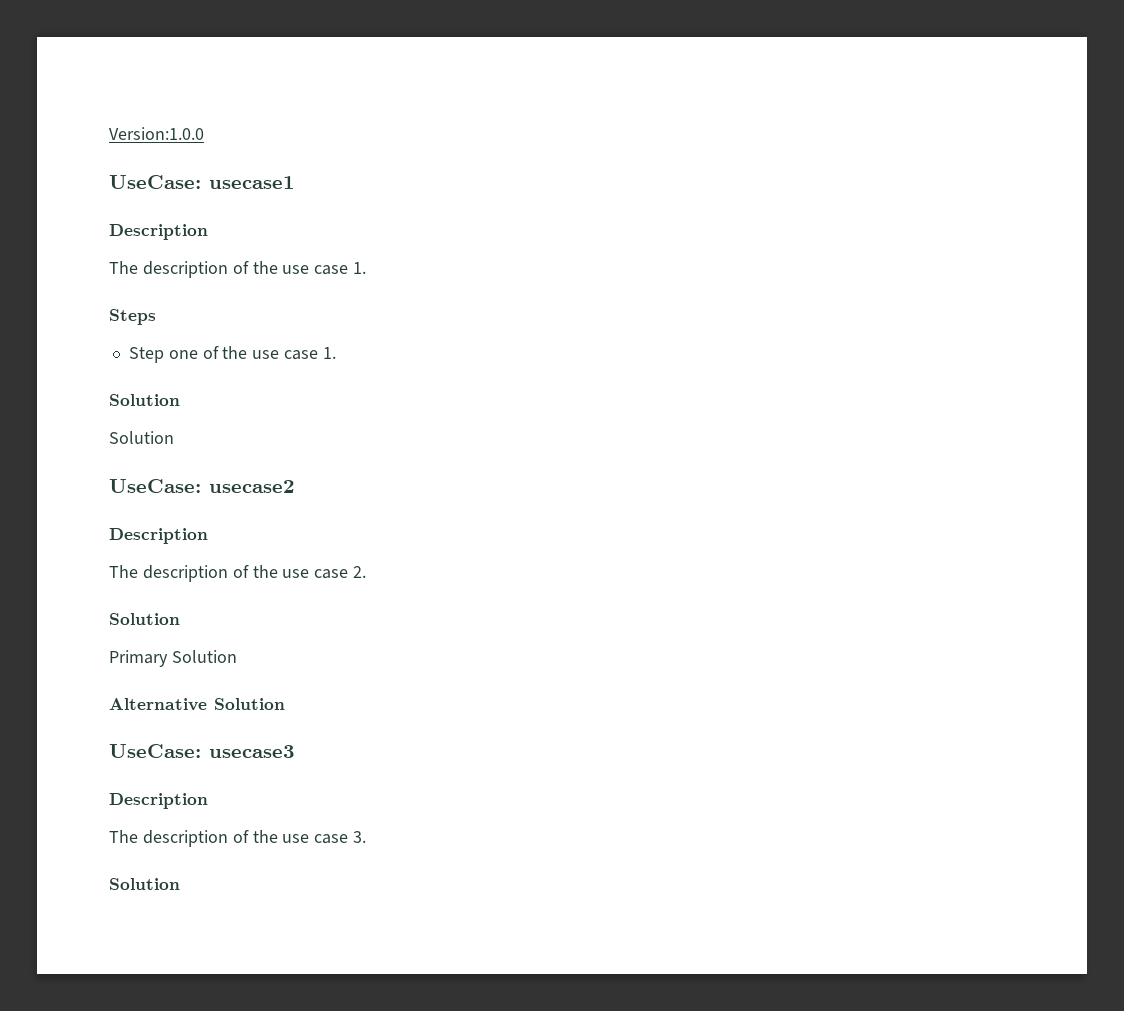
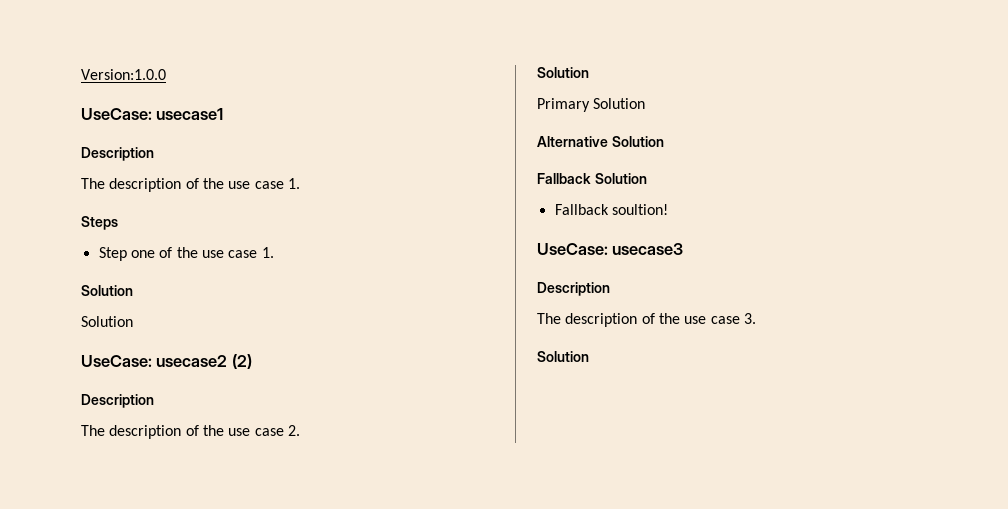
- UseCase: usecase2
+ UseCase: usecase2 (2)
+ Fallback Solution
+ Fallback soultion!

